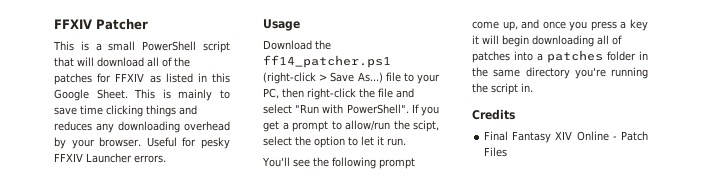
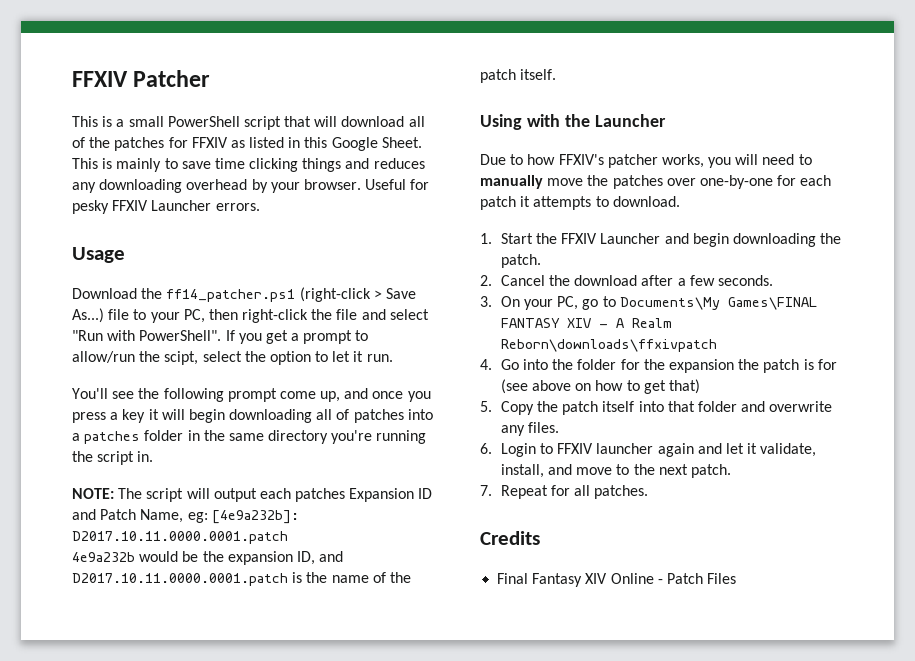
+ NOTE: The script will output each patches Expansion ID and Patch Name, eg: [4e9a232b]: D2017.10.11.0000.0001.patch
+ 4e9a232b would be the expansion ID, and D2017.10.11.0000.0001.patch is the name of the patch itself.
+ Using with the Launcher
+ Due to how FFXIV's patcher works, you will need to manually move the patches over one-by-one for each patch it attempts to download.
+ 1. Start the FFXIV Launcher and begin downloading the patch.
+ 2. Cancel the download after a few seconds.
+ 3. On your PC, go to Documents\My Games\FINAL FANTASY XIV - A Realm Reborn\downloads\ffxivpatch
+ 4. Go into the folder for the expansion the patch is for (see above on how to get that)
+ 5. Copy the patch itself into that folder and overwrite any files.
+ 6. Login to FFXIV launcher again and let it validate, install, and move to the next patch.
+ 7. Repeat for all patches.

